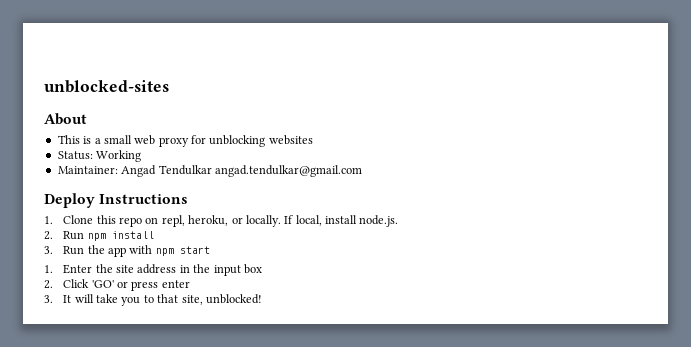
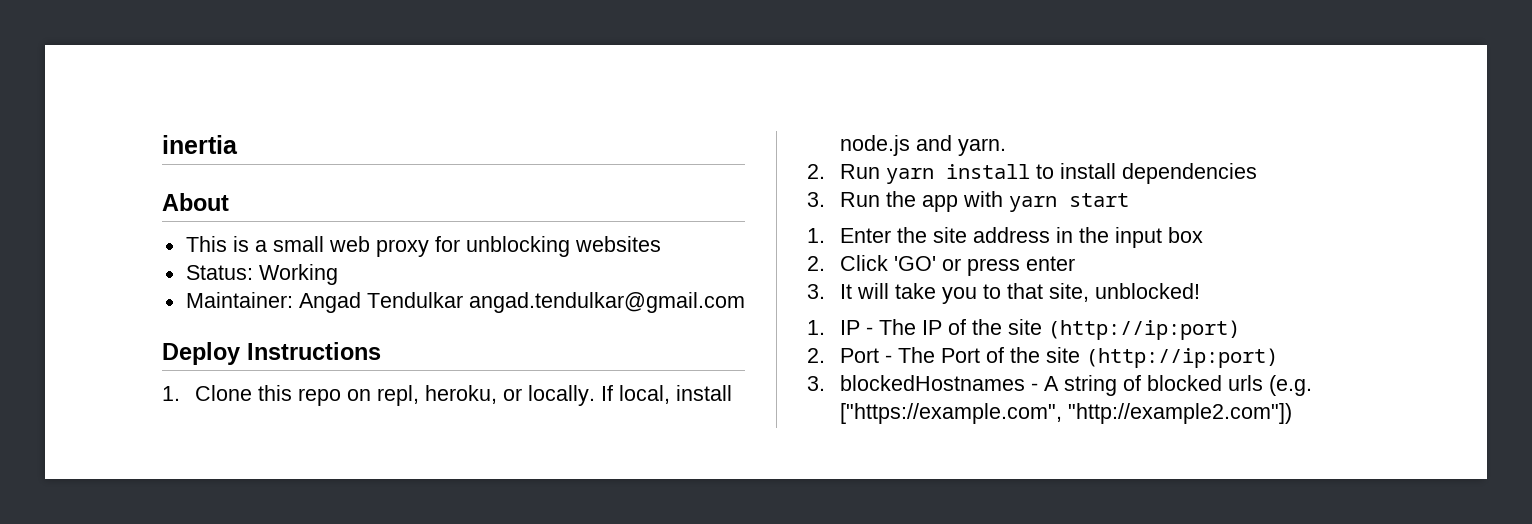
- unblocked-sites
+ inertia
- If local, install node.js.
+ If local, install node.js and yarn.
- 2. Run npm install
+ 2. Run yarn install to install dependencies
- 3. Run the app with npm start
+ 3. Run the app with yarn start
+ 1. IP - The IP of the site (http://ip:port)
+ 2. Port - The Port of the site (http://ip:port)
+ 3. blockedHostnames - A string of blocked urls (e.g. ["https://example.com", "http://example2.com"])

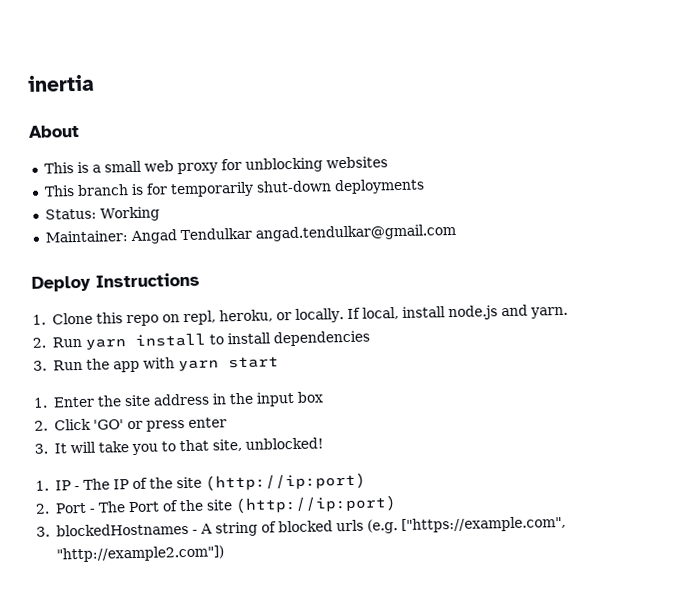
+ This branch is for temporarily shut-down deployments

